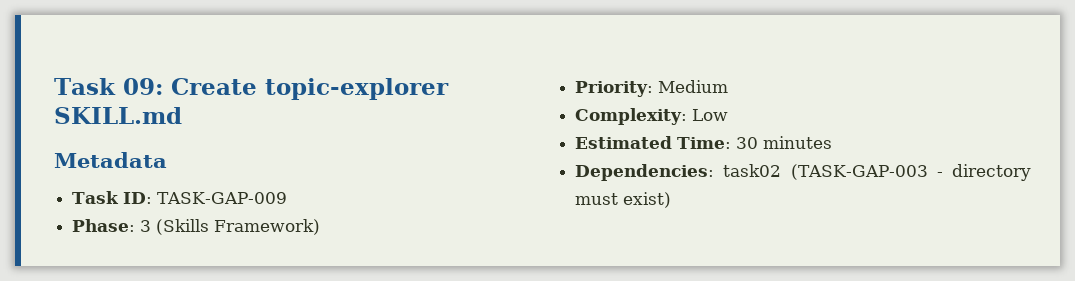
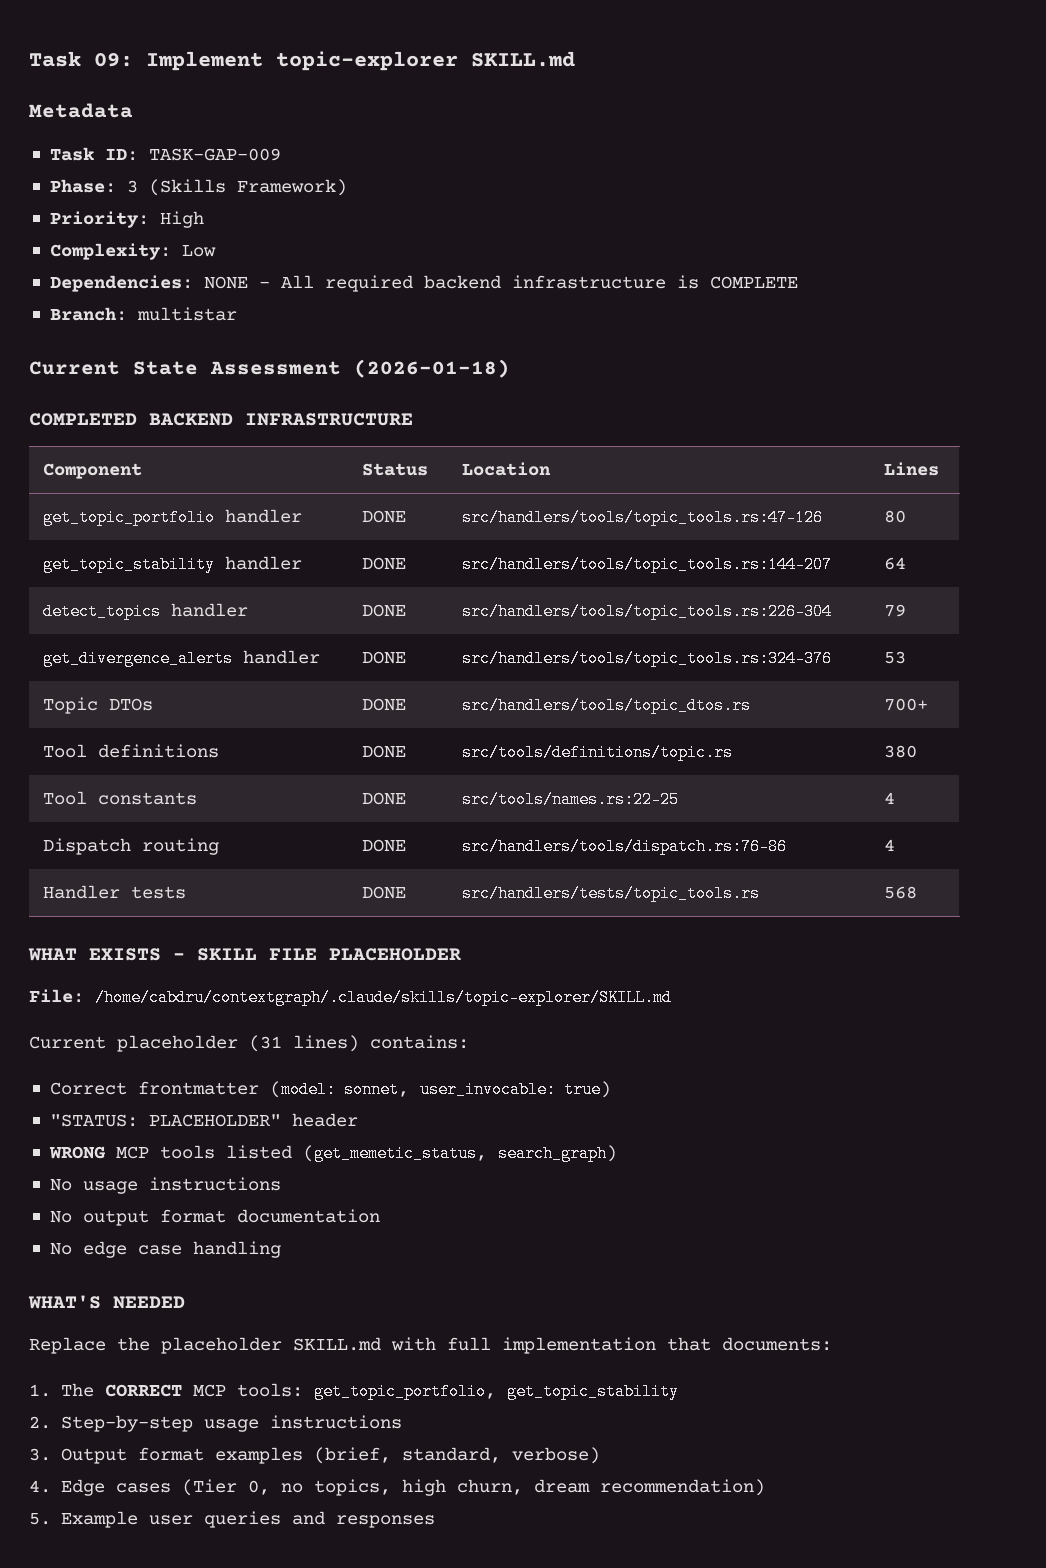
- Task 09: Create topic-explorer SKILL.md
+ Task 09: Implement topic-explorer SKILL.md
- Priority: Medium
+ Priority: High
- Estimated Time: 30 minutes
- Dependencies: task02 (TASK-GAP-003 - directory must exist)
+ Dependencies: NONE - All required backend infrastructure is COMPLETE
+ Branch: multistar
+ Current State Assessment (2026-01-18)
+ COMPLETED BACKEND INFRASTRUCTURE
+ Component | Status | Location | Lines
+ get_topic_portfolio handler | DONE | src/handlers/tools/topic_tools.rs:47-126 | 80
+ get_topic_stability handler | DONE | src/handlers/tools/topic_tools.rs:144-207 | 64
+ detect_topics handler | DONE | src/handlers/tools/topic_tools.rs:226-304 | 79
+ get_divergence_alerts handler | DONE | src/handlers/tools/topic_tools.rs:324-376 | 53
+ Topic DTOs | DONE | src/handlers/tools/topic_dtos.rs | 700+
+ Tool definitions | DONE | src/tools/definitions/topic.rs | 380
+ Tool constants | DONE | src/tools/names.rs:22-25 | 4
+ Dispatch routing | DONE | src/handlers/tools/dispatch.rs:76-86 | 4
+ Handler tests | DONE | src/handlers/tests/topic_tools.rs | 568
+ WHAT EXISTS - SKILL FILE PLACEHOLDER
+ File: /home/cabdru/contextgraph/.claude/skills/topic-explorer/SKILL.md
+ Current placeholder (31 lines) contains:
+ Correct frontmatter (model: sonnet, user_invocable: true)
+ "STATUS: PLACEHOLDER" header
+ WRONG MCP tools listed (get_memetic_status, search_graph)
+ No usage instructions
+ No output format documentation
+ No edge case handling
+ WHAT'S NEEDED
+ Replace the placeholder SKILL.md with full implementation that documents:
+ 1. The CORRECT MCP tools: get_topic_portfolio, get_topic_stability
+ 2. Step-by-step usage instructions
+ 3. Output format examples (brief, standard, verbose)
+ 4. Edge cases (Tier 0, no topics, high churn, dream recommendation)
+ 5. Example user queries and responses

